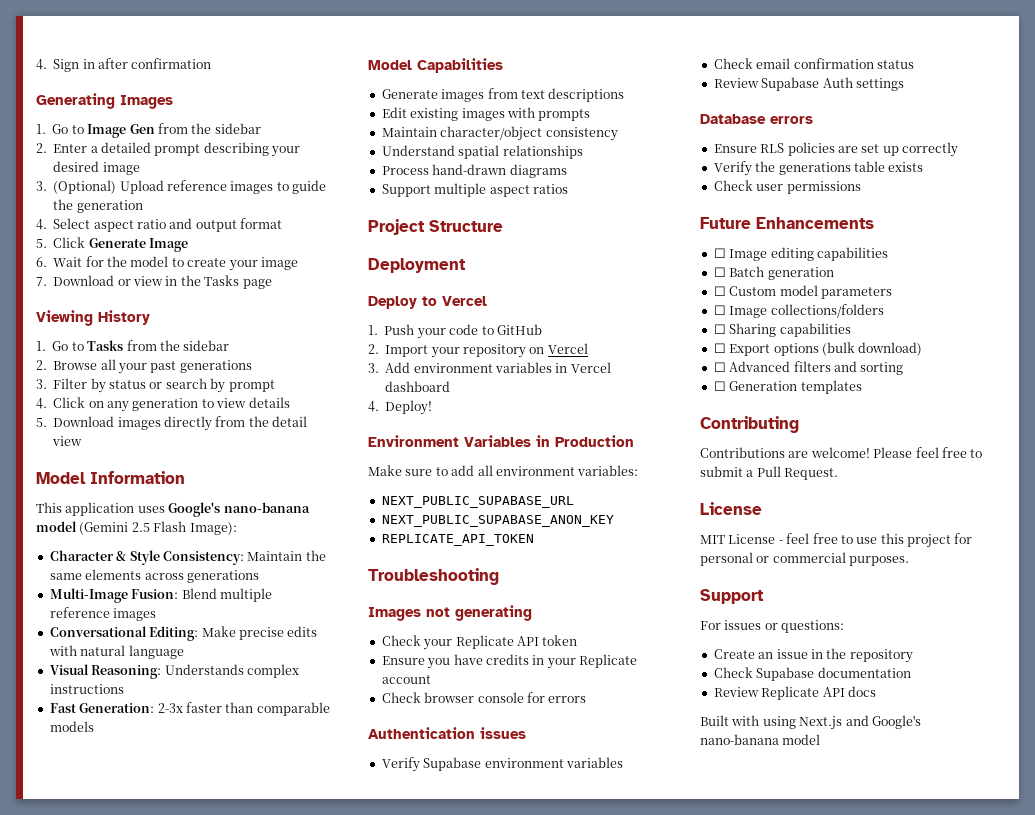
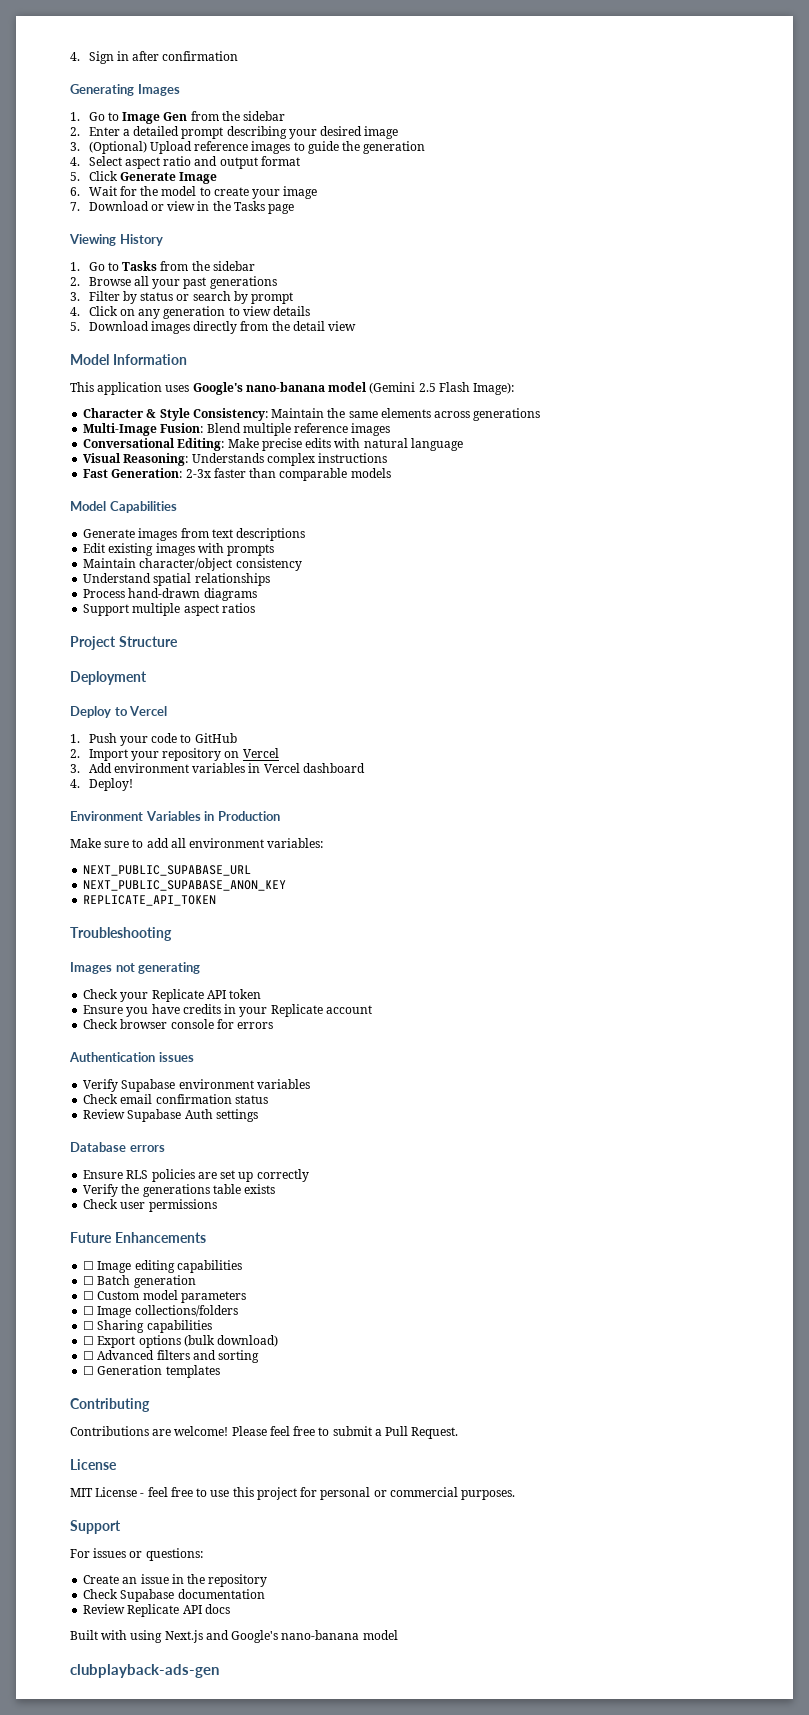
+ clubplayback-ads-gen

